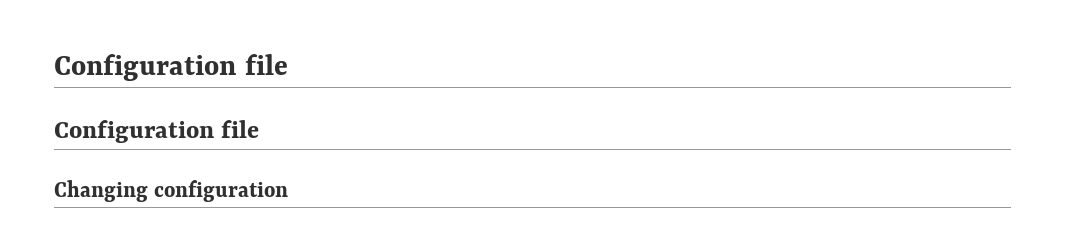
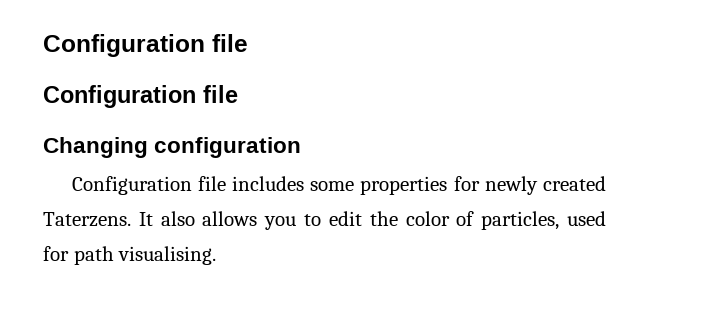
+ Configuration file includes some properties for newly created Taterzens. It also allows you to edit the color of particles, used for path visualising.

